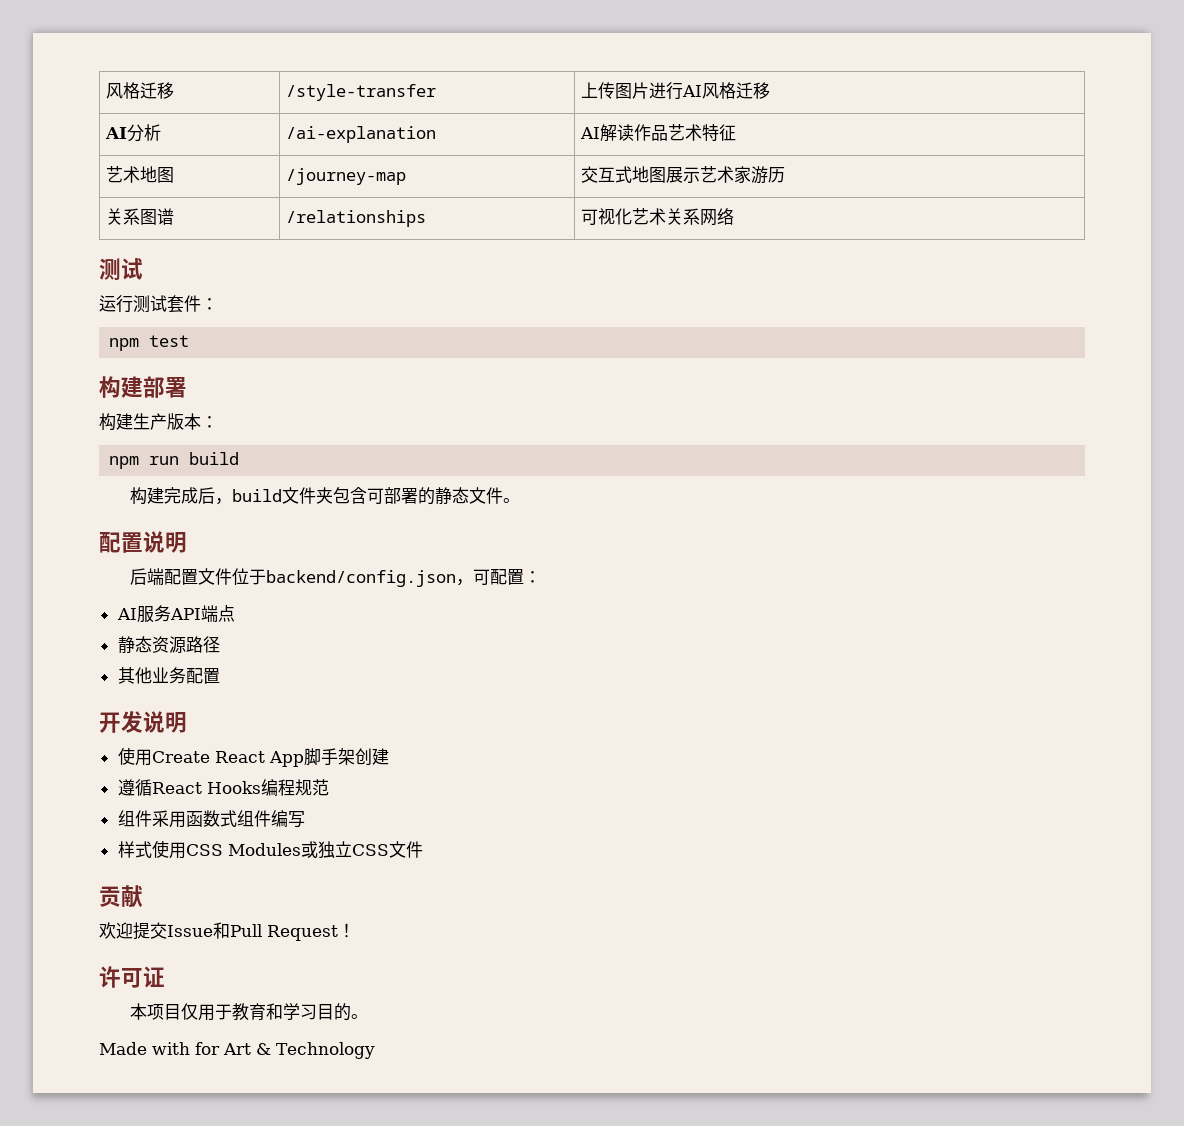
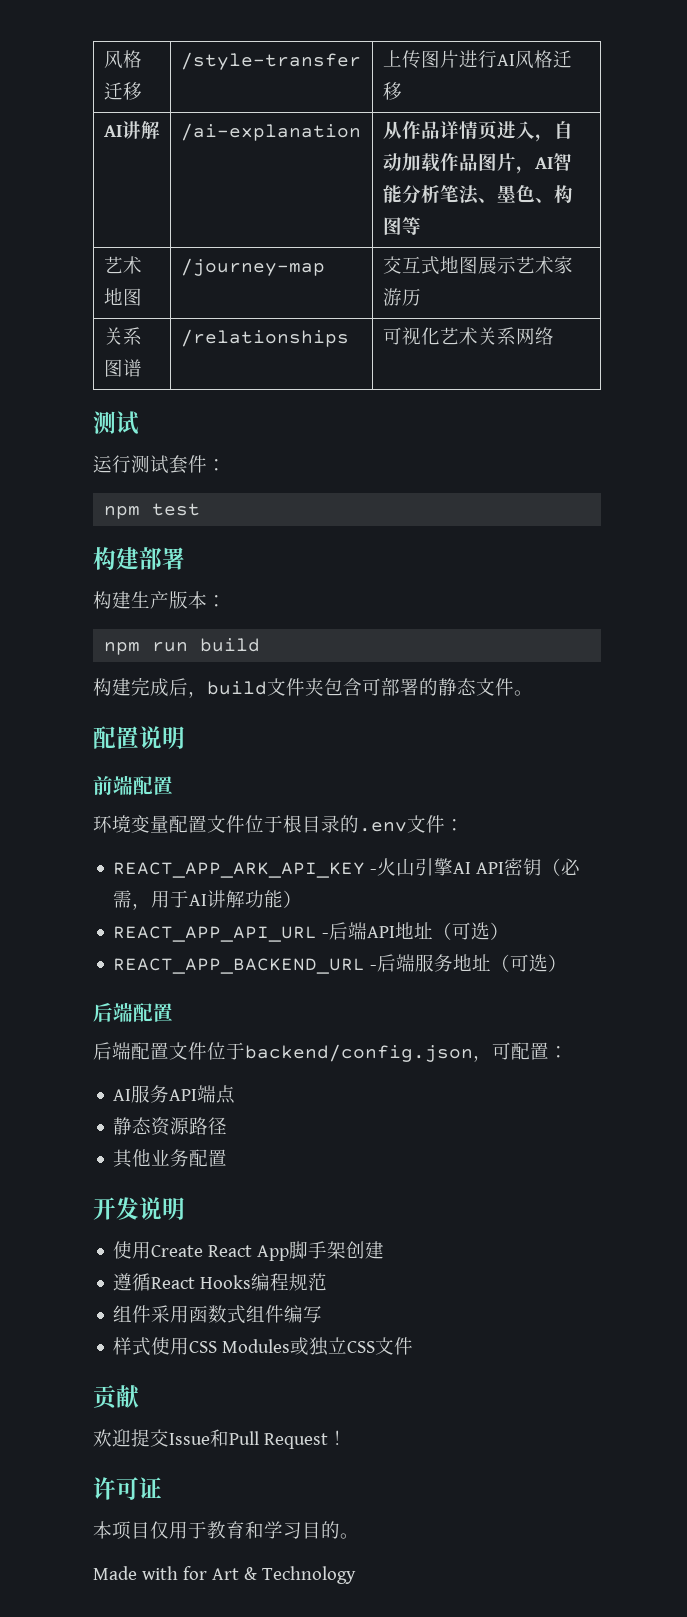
- AI分析 | /ai-explanation | AI解读作品艺术特征
+ AI讲解 | /ai-explanation | 从作品详情页进入，自动加载作品图片，AI智能分析笔法、墨色、构图等
+ 前端配置
+ 环境变量配置文件位于根目录的.env文件：
+ REACT_APP_ARK_API_KEY -火山引擎AI API密钥（必需，用于AI讲解功能）
+ REACT_APP_API_URL -后端API地址（可选）
+ REACT_APP_BACKEND_URL -后端服务地址（可选）
+ 后端配置

